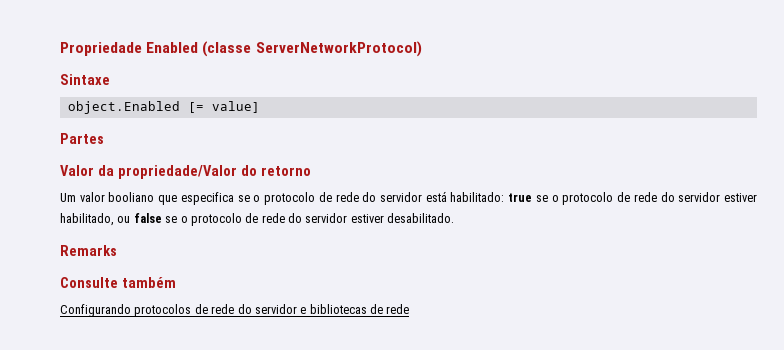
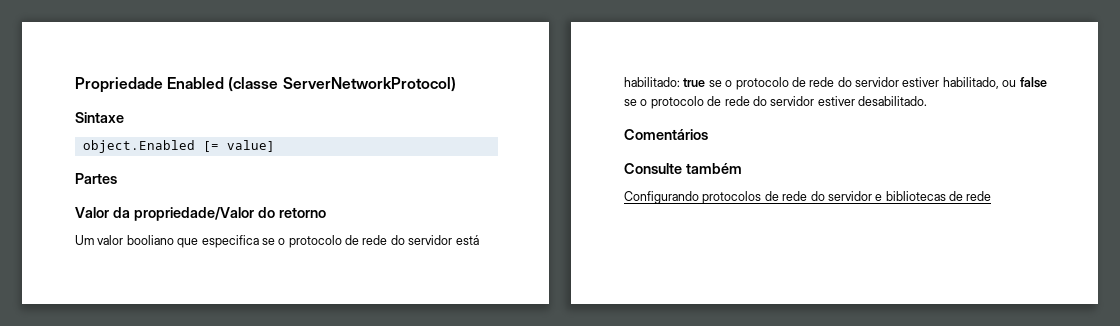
- Remarks
+ Comentários

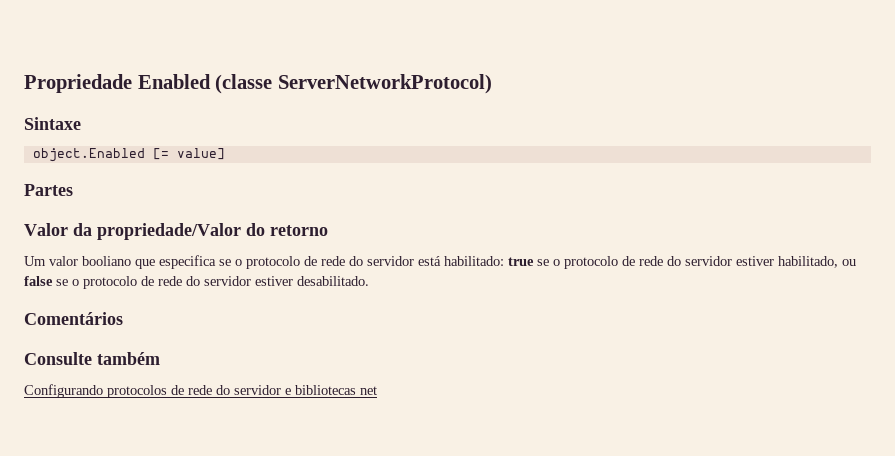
- Configurando protocolos de rede do servidor e bibliotecas de rede
+ Configurando protocolos de rede do servidor e bibliotecas net

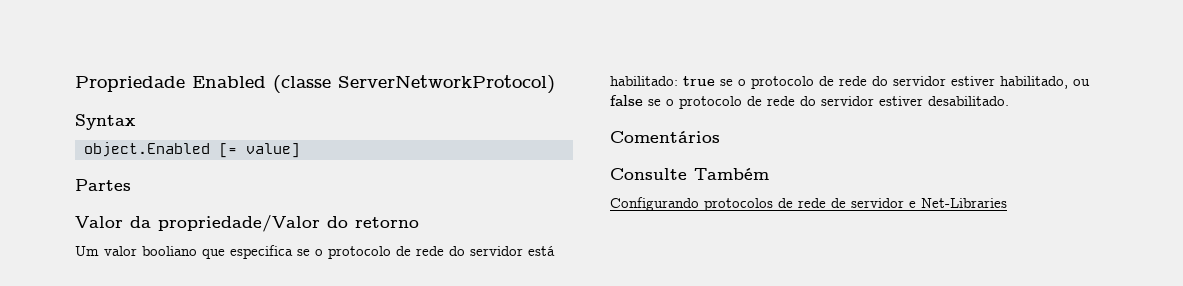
- Sintaxe
+ Syntax
- Consulte também
+ Consulte Também
- Configurando protocolos de rede do servidor e bibliotecas net
+ Configurando protocolos de rede de servidor e Net-Libraries

